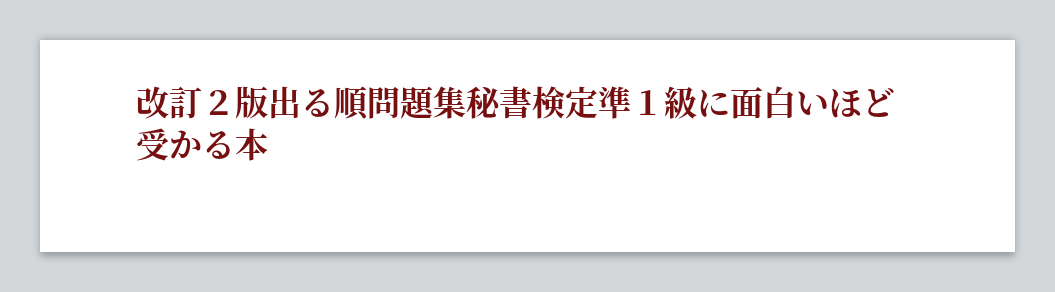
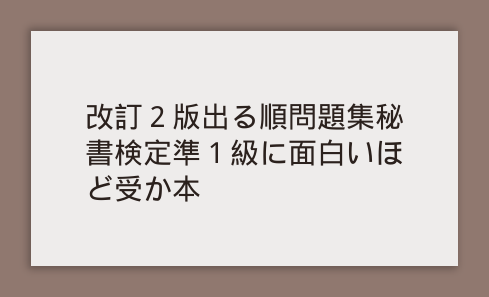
- 改訂２版出る順問題集秘書検定準１級に面白いほど受かる本
+ 改訂２版出る順問題集秘書検定準１級に面白いほど受か本

